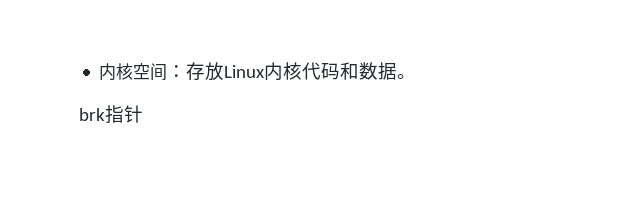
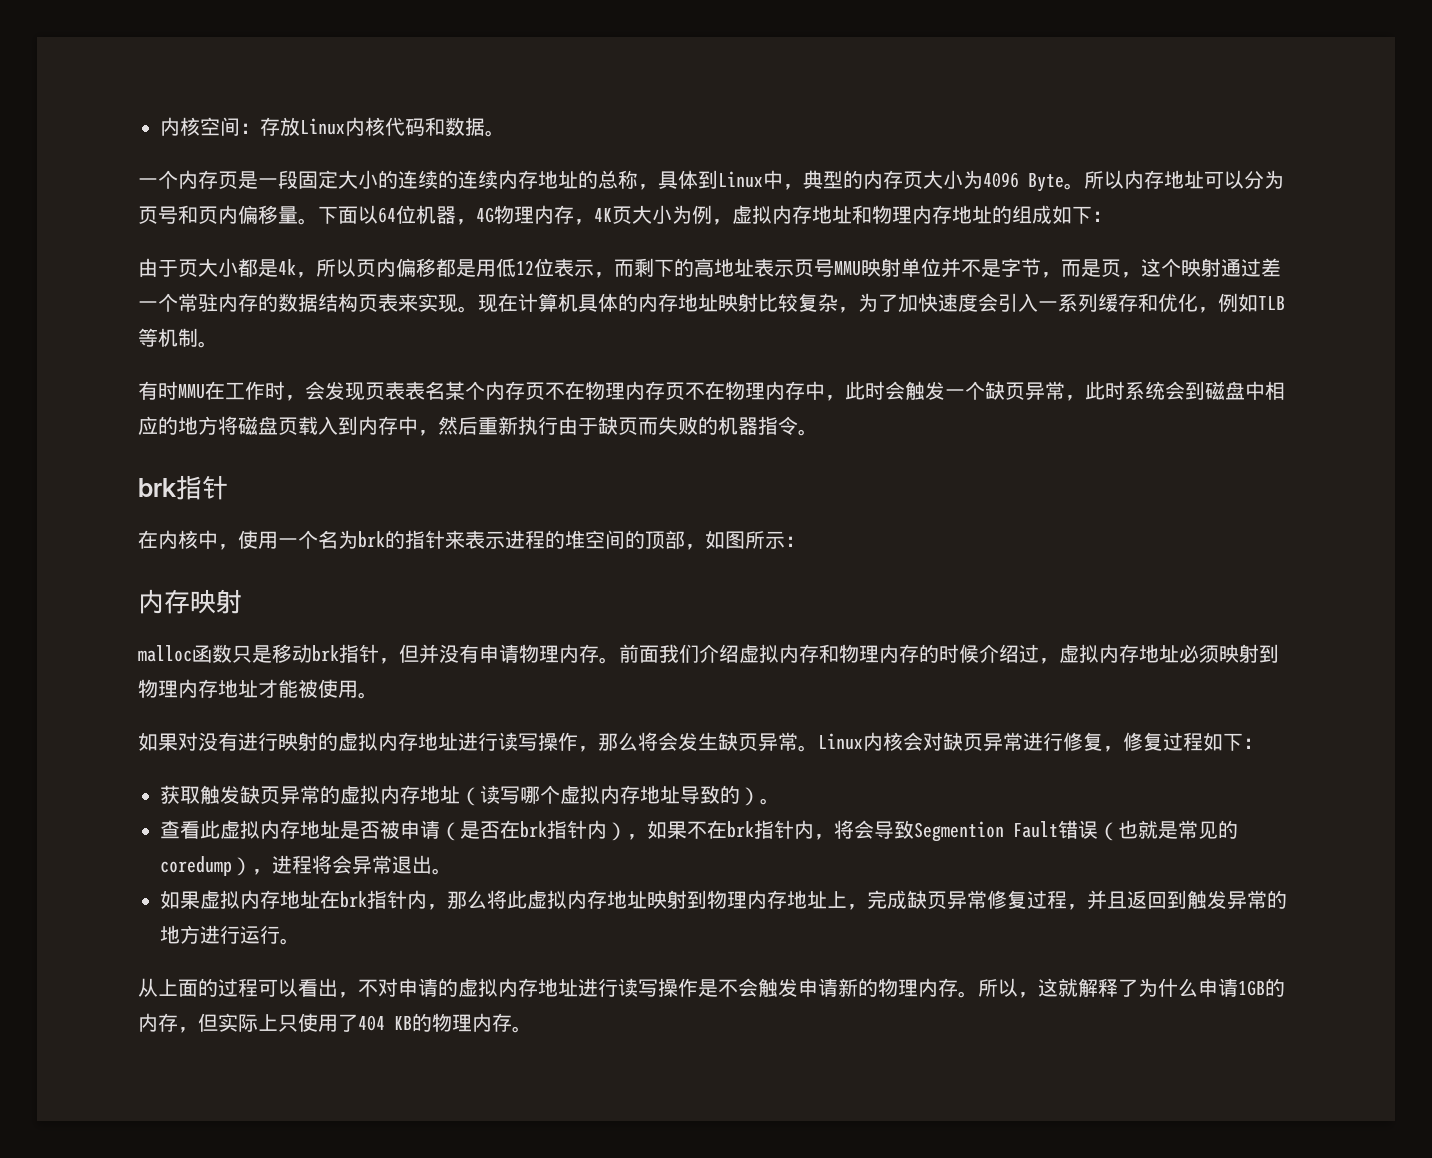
+ 一个内存页是一段固定大小的连续的连续内存地址的总称，具体到Linux中，典型的内存页大小为4096 Byte。所以内存地址可以分为页号和页内偏移量。下面以64位机器，4G物理内存，4K页大小为例，虚拟内存地址和物理内存地址的组成如下：
+ 由于页大小都是4k，所以页内偏移都是用低12位表示，而剩下的高地址表示页号MMU映射单位并不是字节，而是页，这个映射通过差一个常驻内存的数据结构页表来实现。现在计算机具体的内存地址映射比较复杂，为了加快速度会引入一系列缓存和优化，例如TLB等机制。
+ 有时MMU在工作时，会发现页表表名某个内存页不在物理内存页不在物理内存中，此时会触发一个缺页异常，此时系统会到磁盘中相应的地方将磁盘页载入到内存中，然后重新执行由于缺页而失败的机器指令。
  brk指针
+ 在内核中，使用一个名为brk的指针来表示进程的堆空间的顶部，如图所示：
+ 内存映射
+ malloc函数只是移动brk指针，但并没有申请物理内存。前面我们介绍虚拟内存和物理内存的时候介绍过，虚拟内存地址必须映射到物理内存地址才能被使用。
+ 如果对没有进行映射的虚拟内存地址进行读写操作，那么将会发生缺页异常。Linux内核会对缺页异常进行修复，修复过程如下：
+ 获取触发缺页异常的虚拟内存地址（读写哪个虚拟内存地址导致的）。
+ 查看此虚拟内存地址是否被申请（是否在brk指针内），如果不在brk指针内，将会导致Segmention Fault错误（也就是常见的coredump），进程将会异常退出。
+ 如果虚拟内存地址在brk指针内，那么将此虚拟内存地址映射到物理内存地址上，完成缺页异常修复过程，并且返回到触发异常的地方进行运行。
+ 从上面的过程可以看出，不对申请的虚拟内存地址进行读写操作是不会触发申请新的物理内存。所以，这就解释了为什么申请1GB的内存，但实际上只使用了404 KB的物理内存。

